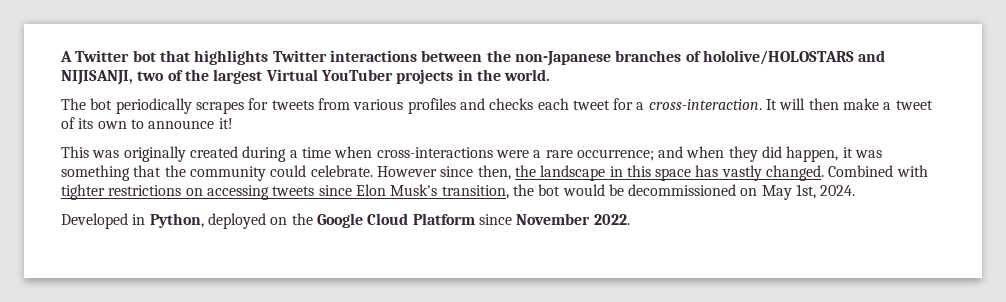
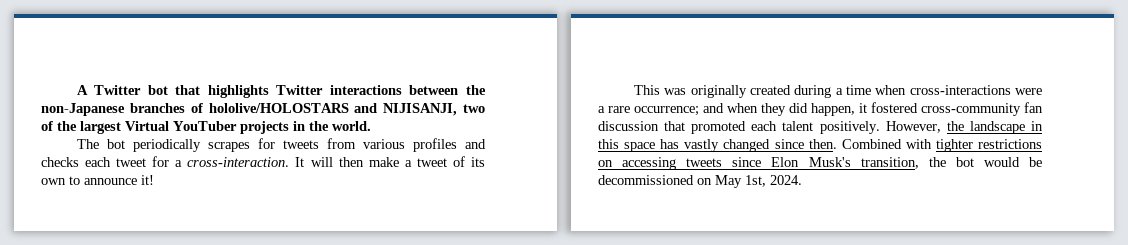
- This was originally created during a time when cross-interactions were a rare occurrence; and when they did happen, it was something that the community could celebrate. However since then, the landscape in this space has vastly changed.
+ This was originally created during a time when cross-interactions were a rare occurrence; and when they did happen, it fostered cross-community fan discussion that promoted each talent positively. However, the landscape in this space has vastly changed since then.
- Developed in Python, deployed on the Google Cloud Platform since November 2022.

